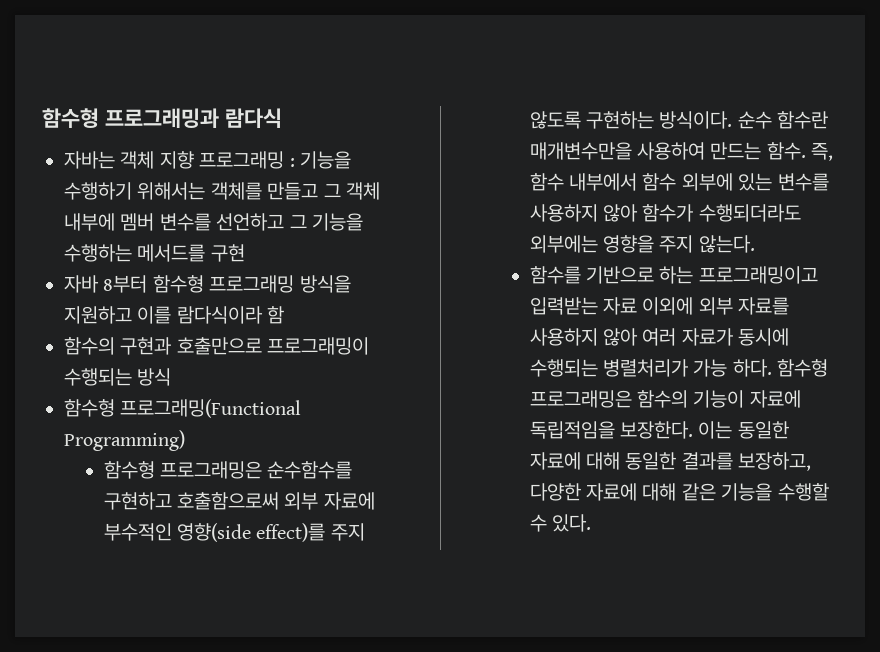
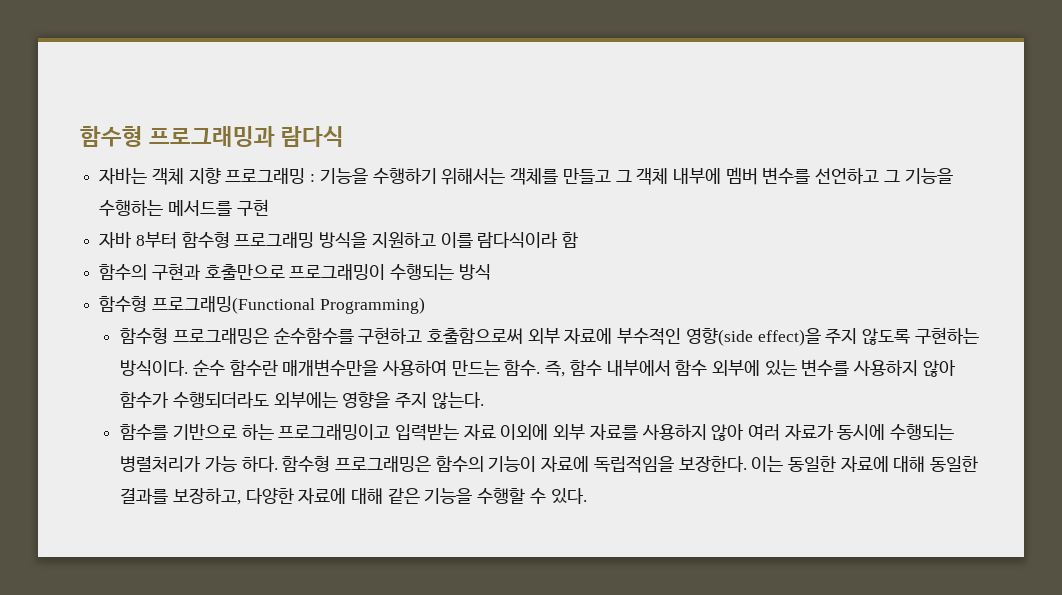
- 함수형 프로그래밍은 순수함수를 구현하고 호출함으로써 외부 자료에 부수적인 영향(side effect)를 주지 않도록 구현하는 방식이다.
+ 함수형 프로그래밍은 순수함수를 구현하고 호출함으로써 외부 자료에 부수적인 영향(side effect)을 주지 않도록 구현하는 방식이다.

